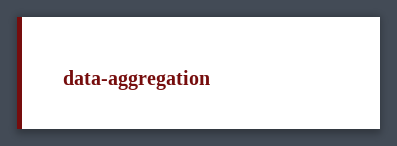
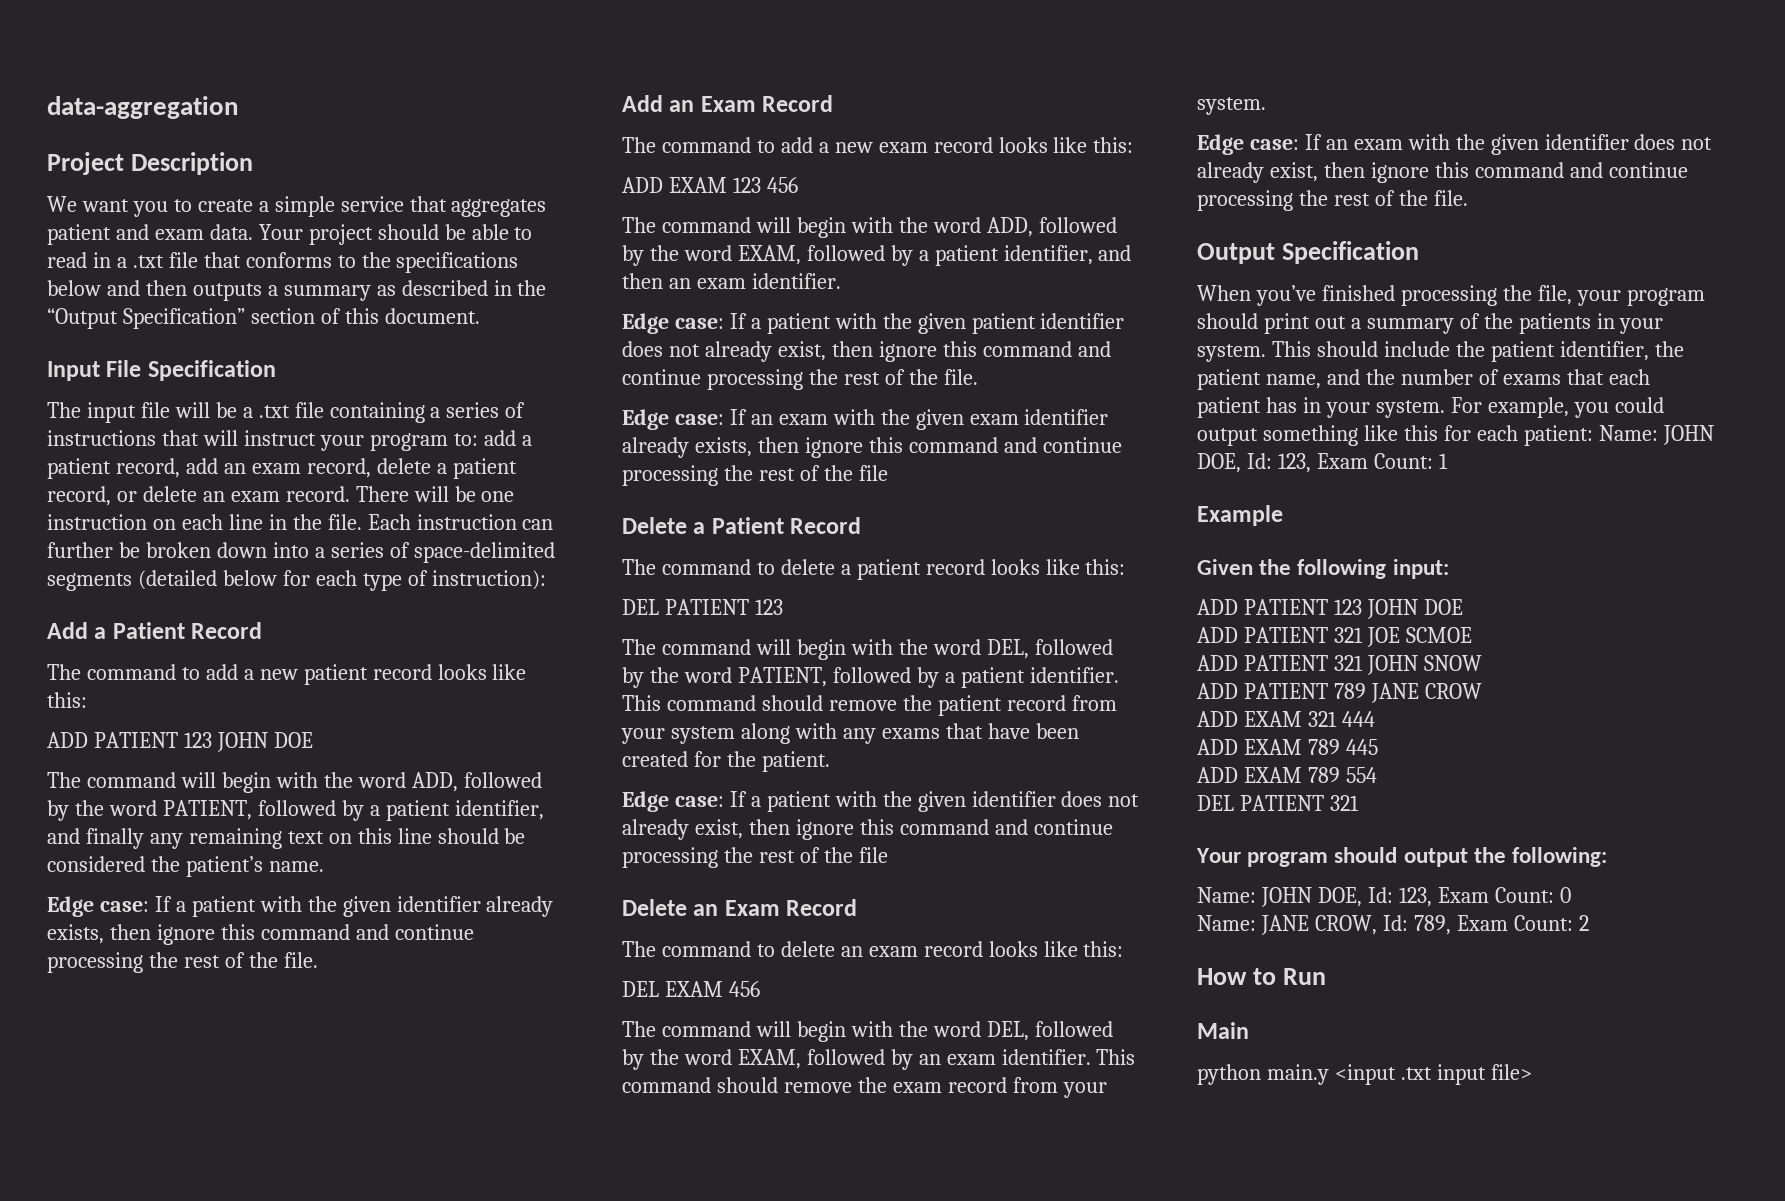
+ Project Description
+ We want you to create a simple service that aggregates patient and exam data. Your project should be able to read in a .txt file that conforms to the specifications below and then outputs a summary as described in the “Output Specification” section of this document.
+ Input File Specification
+ The input file will be a .txt file containing a series of instructions that will instruct your program to: add a patient record, add an exam record, delete a patient record, or delete an exam record. There will be one instruction on each line in the file. Each instruction can further be broken down into a series of space-delimited segments (detailed below for each type of instruction):
+ Add a Patient Record
+ The command to add a new patient record looks like this:
+ ADD PATIENT 123 JOHN DOE
+ The command will begin with the word ADD, followed by the word PATIENT, followed by a patient identifier, and finally any remaining text on this line should be considered the patient’s name.
+ Edge case: If a patient with the given identifier already exists, then ignore this command and continue processing the rest of the file.
+ Add an Exam Record
+ The command to add a new exam record looks like this:
+ ADD EXAM 123 456
+ The command will begin with the word ADD, followed by the word EXAM, followed by a patient identifier, and then an exam identifier.
+ Edge case: If a patient with the given patient identifier does not already exist, then ignore this command and continue processing the rest of the file.
+ Edge case: If an exam with the given exam identifier already exists, then ignore this command and continue processing the rest of the file
+ Delete a Patient Record
+ The command to delete a patient record looks like this:
+ DEL PATIENT 123
+ The command will begin with the word DEL, followed by the word PATIENT, followed by a patient identifier. This command should remove the patient record from your system along with any exams that have been created for the patient.
+ Edge case: If a patient with the given identifier does not already exist, then ignore this command and continue processing the rest of the file
+ Delete an Exam Record
+ The command to delete an exam record looks like this:
+ DEL EXAM 456
+ The command will begin with the word DEL, followed by the word EXAM, followed by an exam identifier. This command should remove the exam record from your system.
+ Edge case: If an exam with the given identifier does not already exist, then ignore this command and continue processing the rest of the file.
+ Output Specification
+ When you’ve finished processing the file, your program should print out a summary of the patients in your system. This should include the patient identifier, the patient name, and the number of exams that each patient has in your system. For example, you could output something like this for each patient: Name: JOHN DOE, Id: 123, Exam Count: 1
+ Example
+ Given the following input:
+ ADD PATIENT 123 JOHN DOE
+ ADD PATIENT 321 JOE SCMOE
+ ADD PATIENT 321 JOHN SNOW
+ ADD PATIENT 789 JANE CROW
+ ADD EXAM 321 444
+ ADD EXAM 789 445
+ ADD EXAM 789 554
+ DEL PATIENT 321
+ Your program should output the following:
+ Name: JOHN DOE, Id: 123, Exam Count: 0
+ Name: JANE CROW, Id: 789, Exam Count: 2
+ How to Run
+ Main
+ python main.y <input .txt input file>

